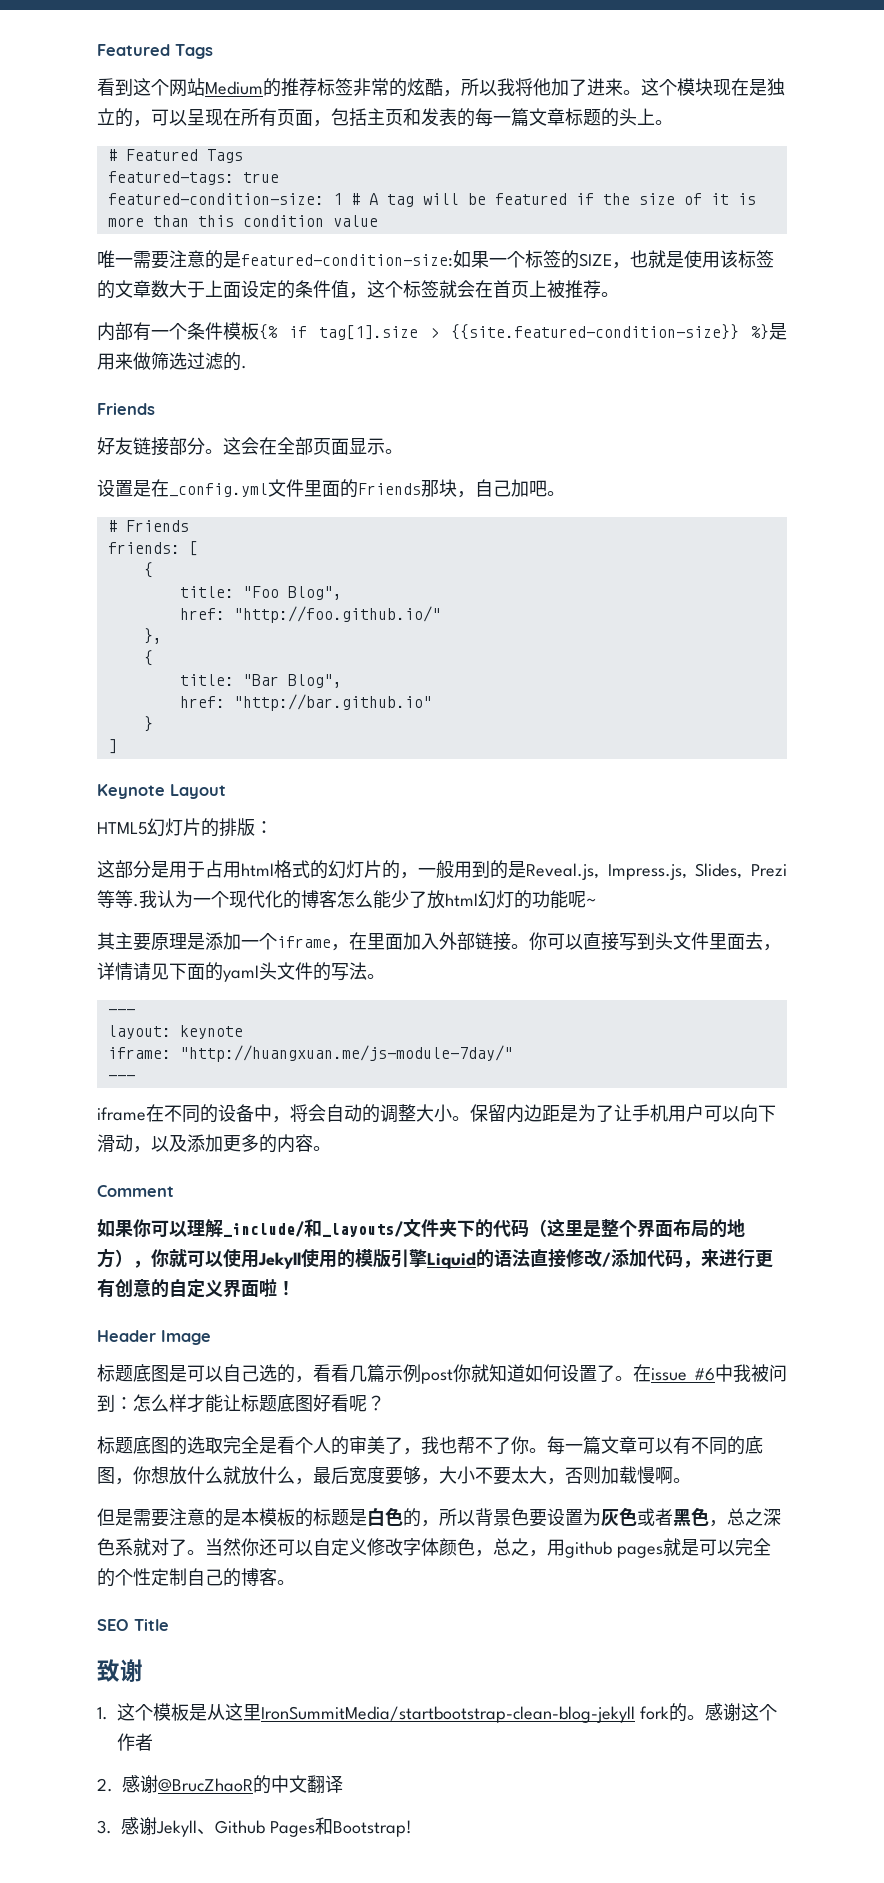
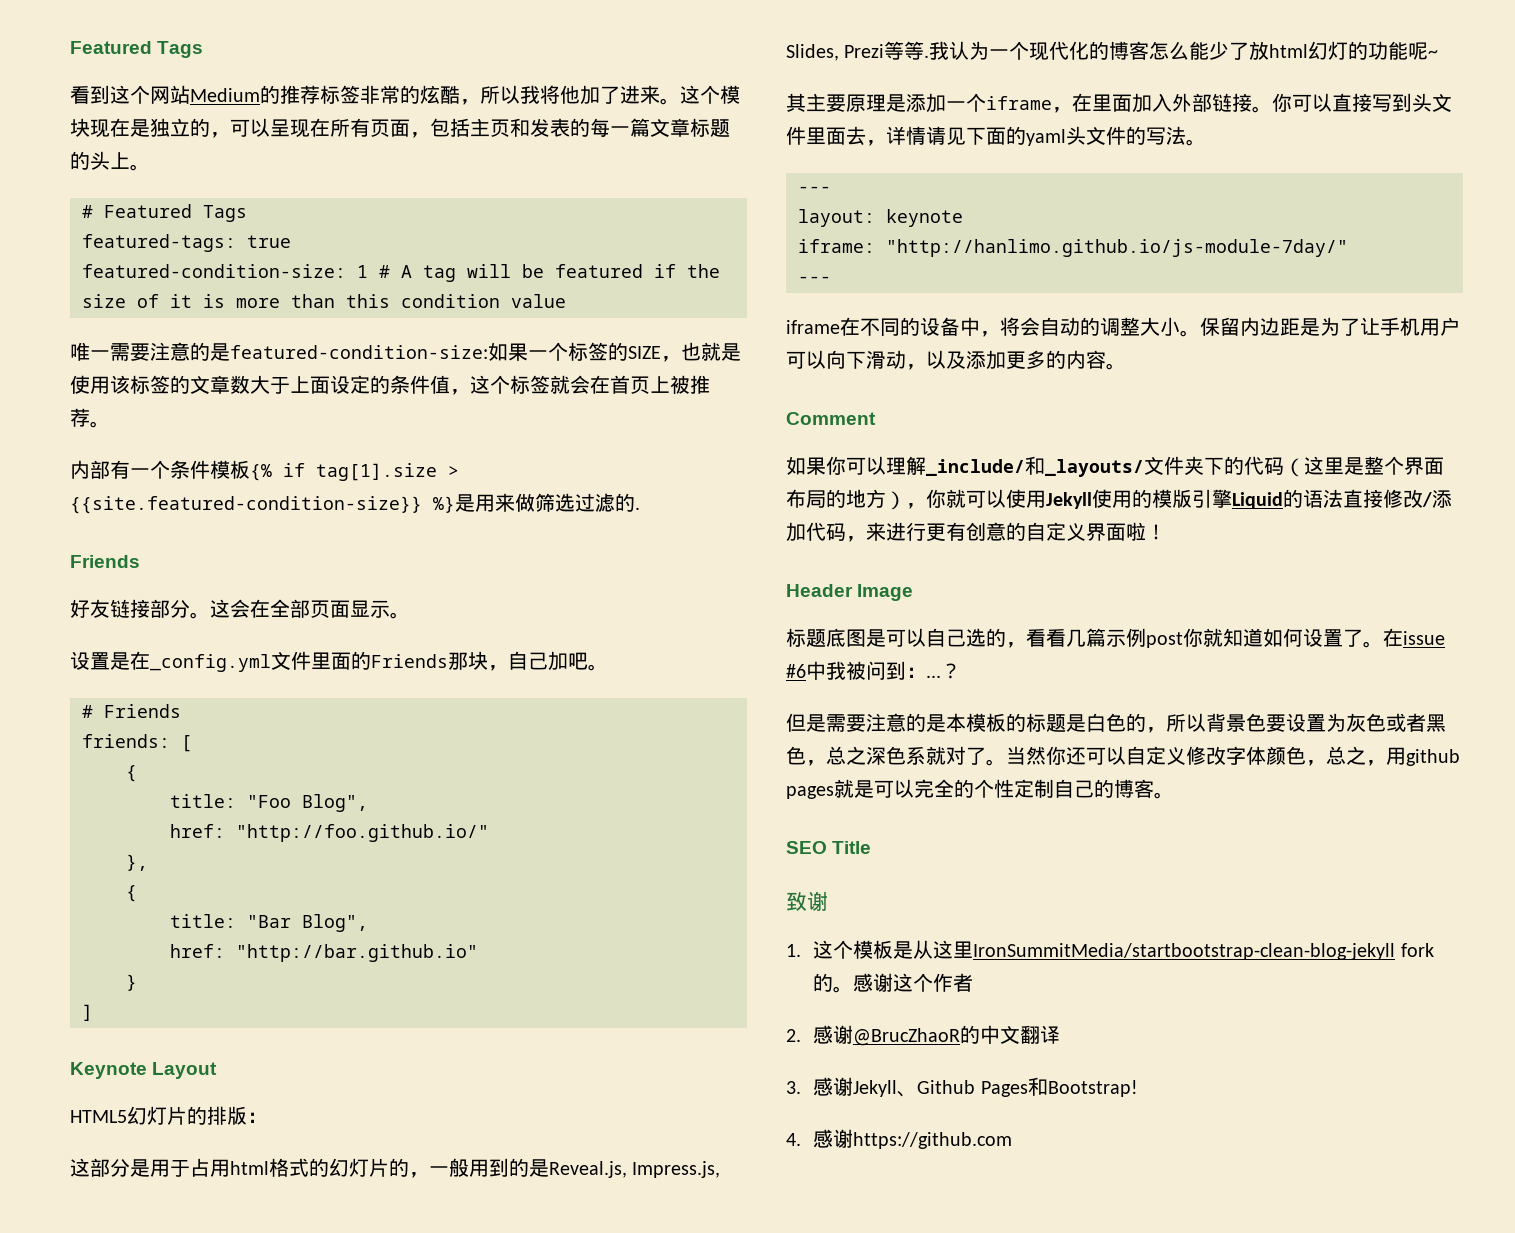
- iframe: "http://huangxuan.me/js-module-7day/"
+ iframe: "http://hanlimo.github.io/js-module-7day/"
- 在issue #6中我被问到：怎么样才能让标题底图好看呢？
- 标题底图的选取完全是看个人的审美了，我也帮不了你。每一篇文章可以有不同的底图，你想放什么就放什么，最后宽度要够，大小不要太大，否则加载慢啊。
+ 在issue #6中我被问到：...？
+ 4.感谢https://github.com

